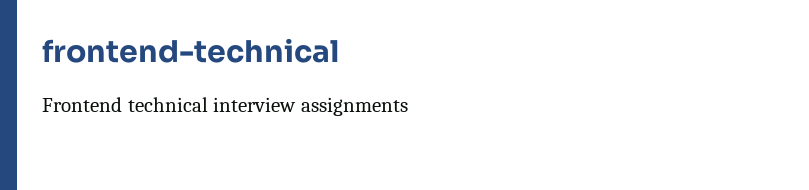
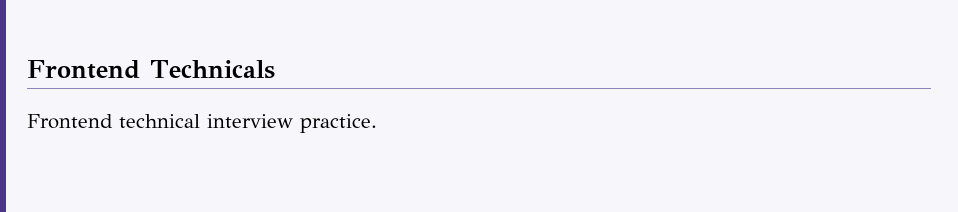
- frontend-technical
+ Frontend Technicals
- Frontend technical interview assignments
+ Frontend technical interview practice.

